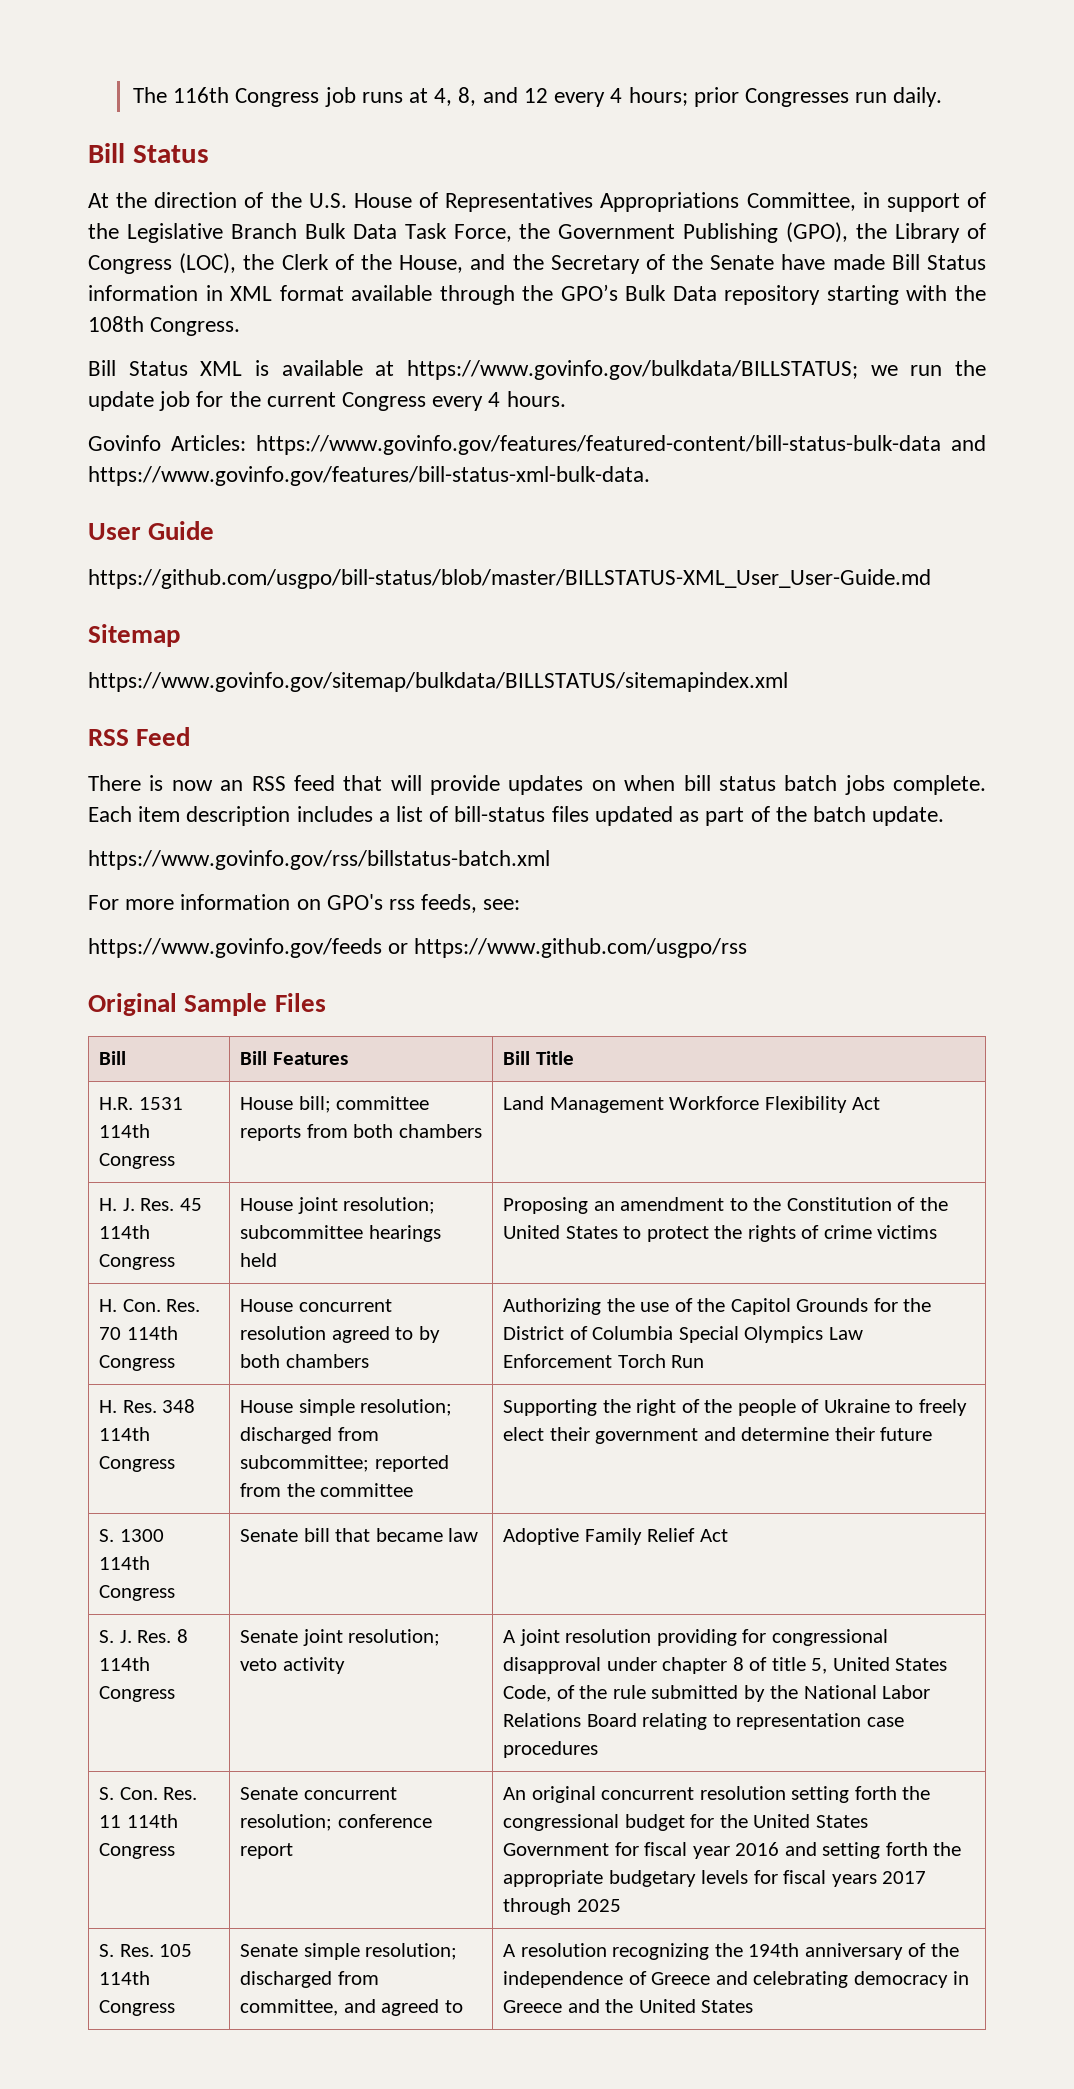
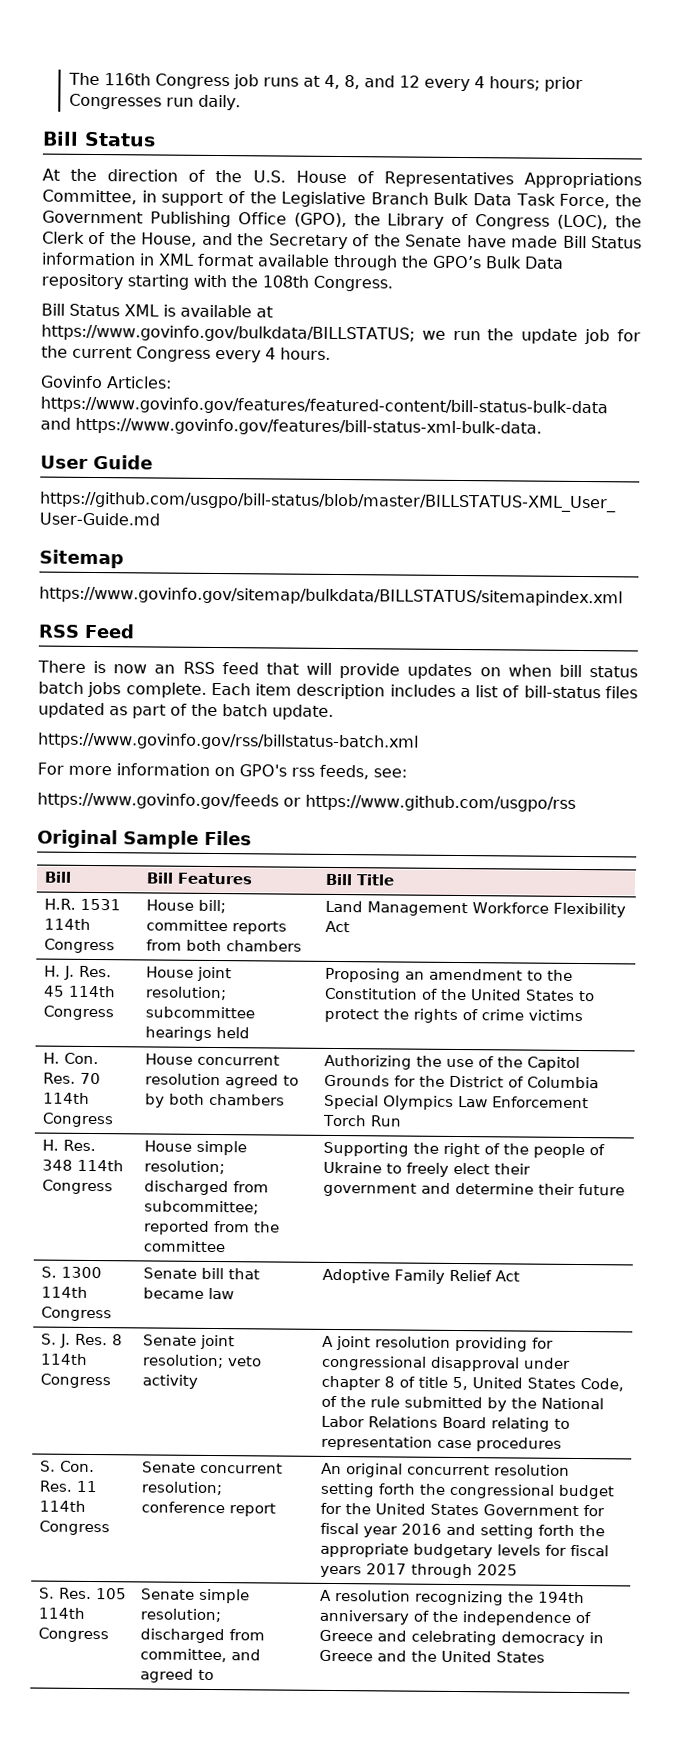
- At the direction of the U.S. House of Representatives Appropriations Committee, in support of the Legislative Branch Bulk Data Task Force, the Government Publishing (GPO), the Library of Congress (LOC), the Clerk of the House, and the Secretary of the Senate have made Bill Status information in XML format available through the GPO’s Bulk Data repository starting with the 108th Congress.
+ At the direction of the U.S. House of Representatives Appropriations Committee, in support of the Legislative Branch Bulk Data Task Force, the Government Publishing Office (GPO), the Library of Congress (LOC), the Clerk of the House, and the Secretary of the Senate have made Bill Status information in XML format available through the GPO’s Bulk Data repository starting with the 108th Congress.

